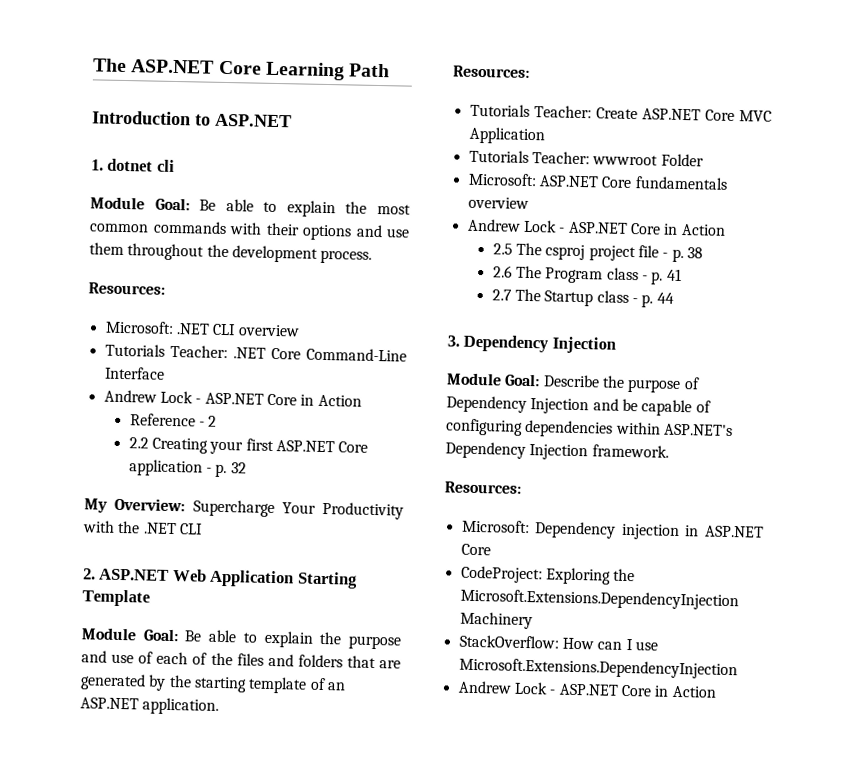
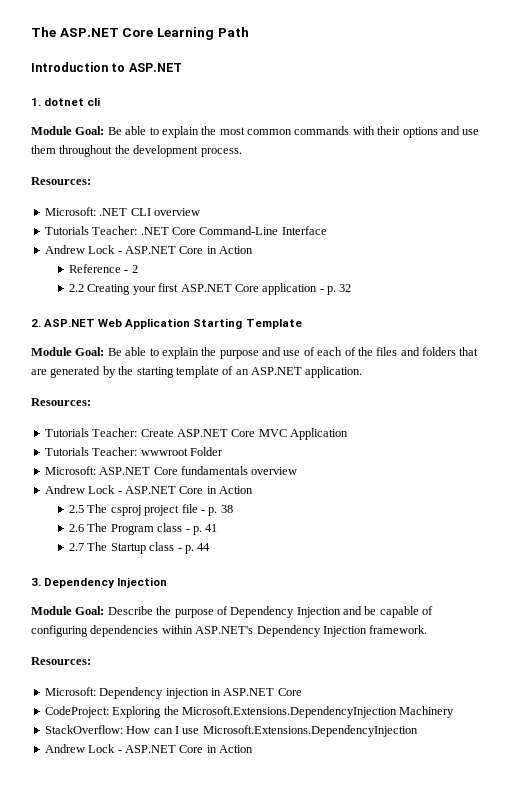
- My Overview: Supercharge Your Productivity with the .NET CLI

